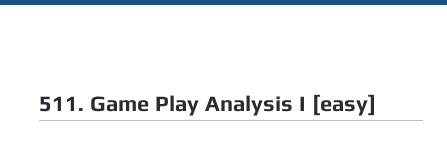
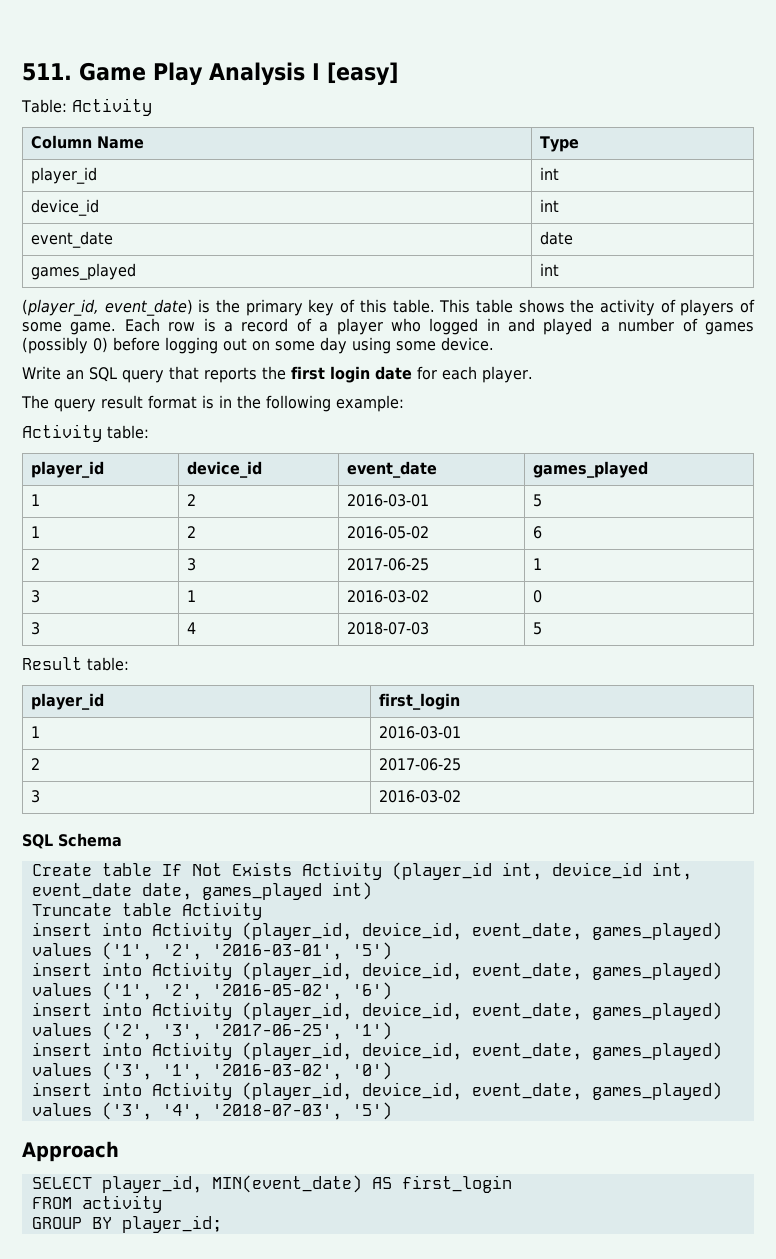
+ Table: Activity
+ Column Name | Type
+ player_id | int
+ device_id | int
+ event_date | date
+ games_played | int
+ (player_id, event_date) is the primary key of this table. This table shows the activity of players of some game. Each row is a record of a player who logged in and played a number of games (possibly 0) before logging out on some day using some device.
+ Write an SQL query that reports the first login date for each player.
+ The query result format is in the following example:
+ Activity table:
+ player_id | device_id | event_date | games_played
+ 1 | 2 | 2016-03-01 | 5
+ 1 | 2 | 2016-05-02 | 6
+ 2 | 3 | 2017-06-25 | 1
+ 3 | 1 | 2016-03-02 | 0
+ 3 | 4 | 2018-07-03 | 5
+ Result table:
+ player_id | first_login
+ 1 | 2016-03-01
+ 2 | 2017-06-25
+ 3 | 2016-03-02
+ SQL Schema
+ Create table If Not Exists Activity (player_id int, device_id int, event_date date, games_played int)
+ Truncate table Activity
+ insert into Activity (player_id, device_id, event_date, games_played) values ('1', '2', '2016-03-01', '5')
+ insert into Activity (player_id, device_id, event_date, games_played) values ('1', '2', '2016-05-02', '6')
+ insert into Activity (player_id, device_id, event_date, games_played) values ('2', '3', '2017-06-25', '1')
+ insert into Activity (player_id, device_id, event_date, games_played) values ('3', '1', '2016-03-02', '0')
+ insert into Activity (player_id, device_id, event_date, games_played) values ('3', '4', '2018-07-03', '5')
+ Approach
+ SELECT player_id, MIN(event_date) AS first_login
+ FROM activity
+ GROUP BY player_id;

